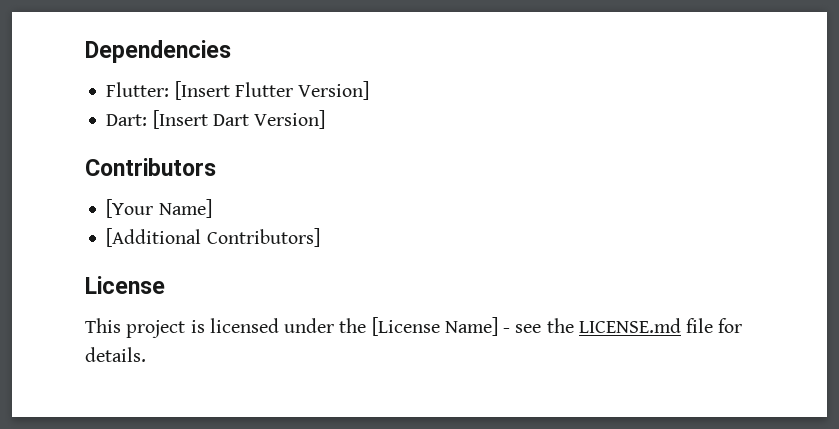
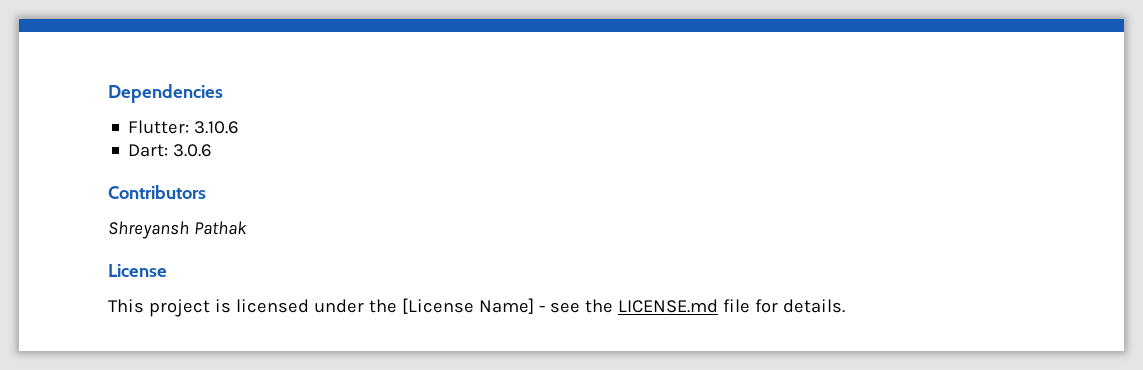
- Flutter: [Insert Flutter Version]
- Dart: [Insert Dart Version]
+ Flutter: 3.10.6
+ Dart: 3.0.6
  Contributors
- [Your Name]
- [Additional Contributors]
+ Shreyansh Pathak

